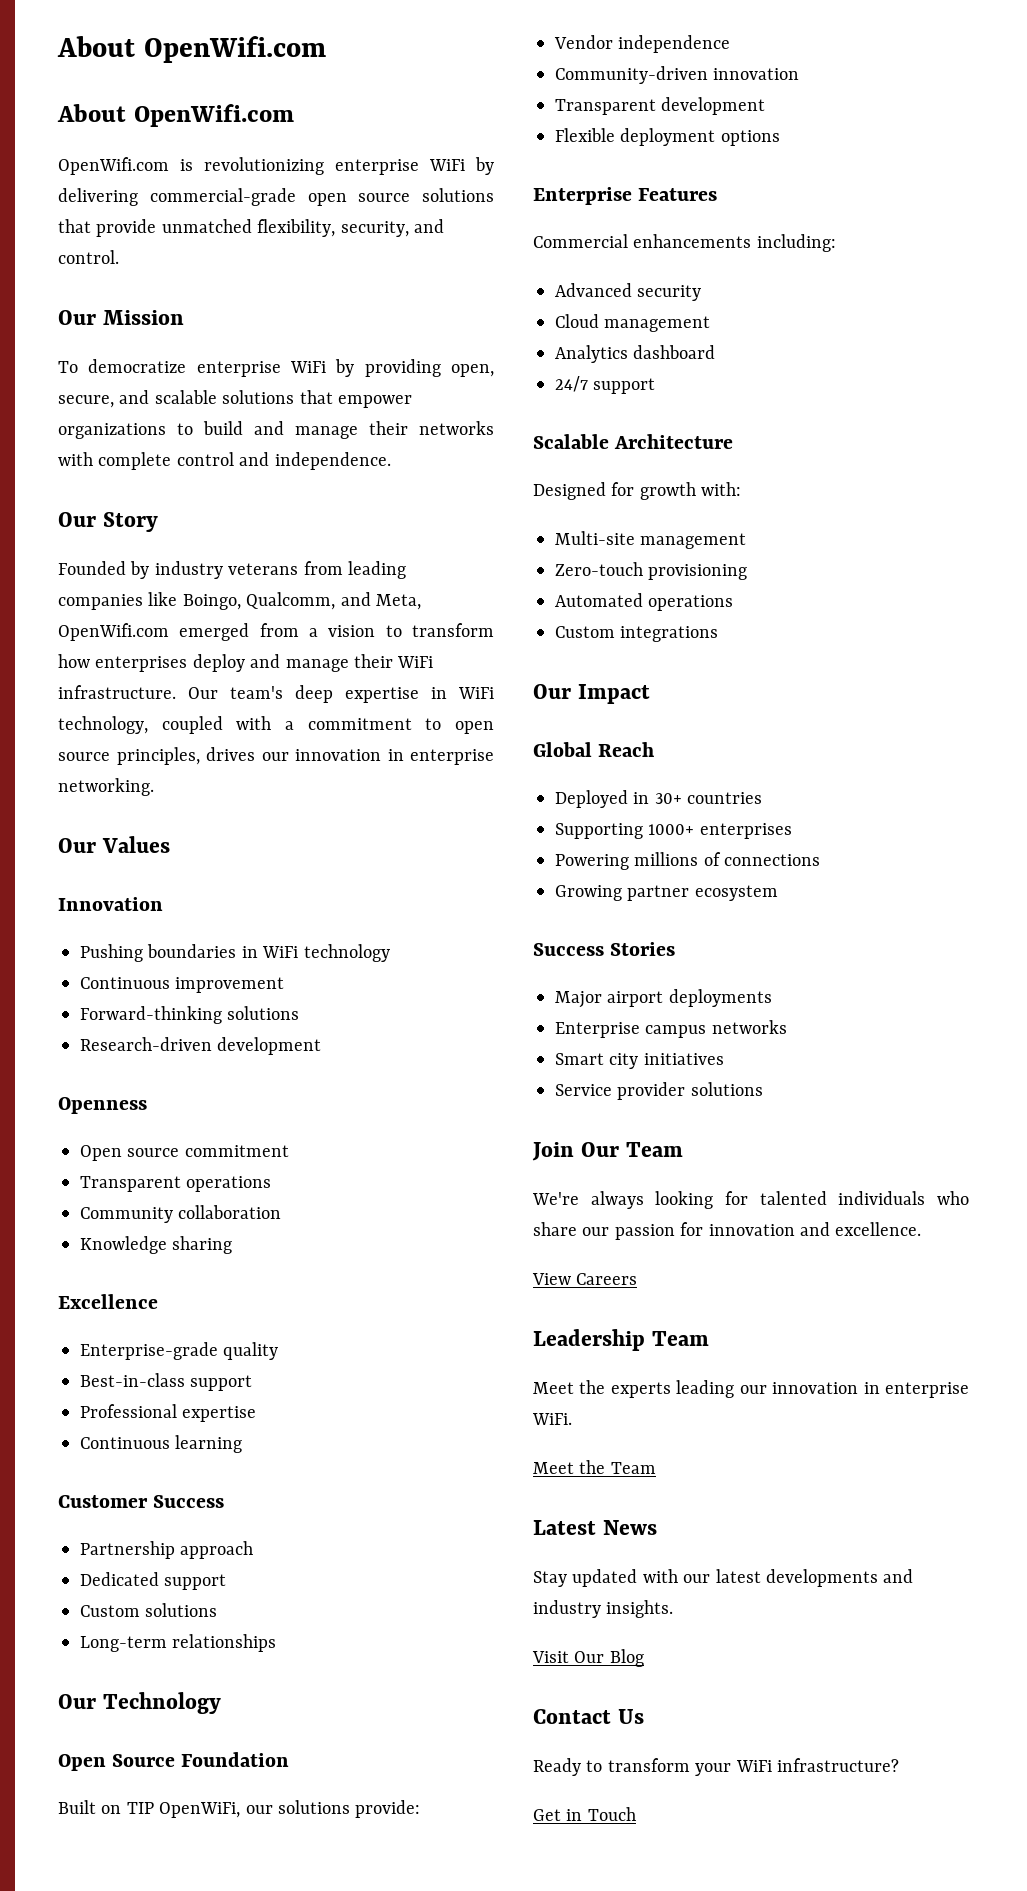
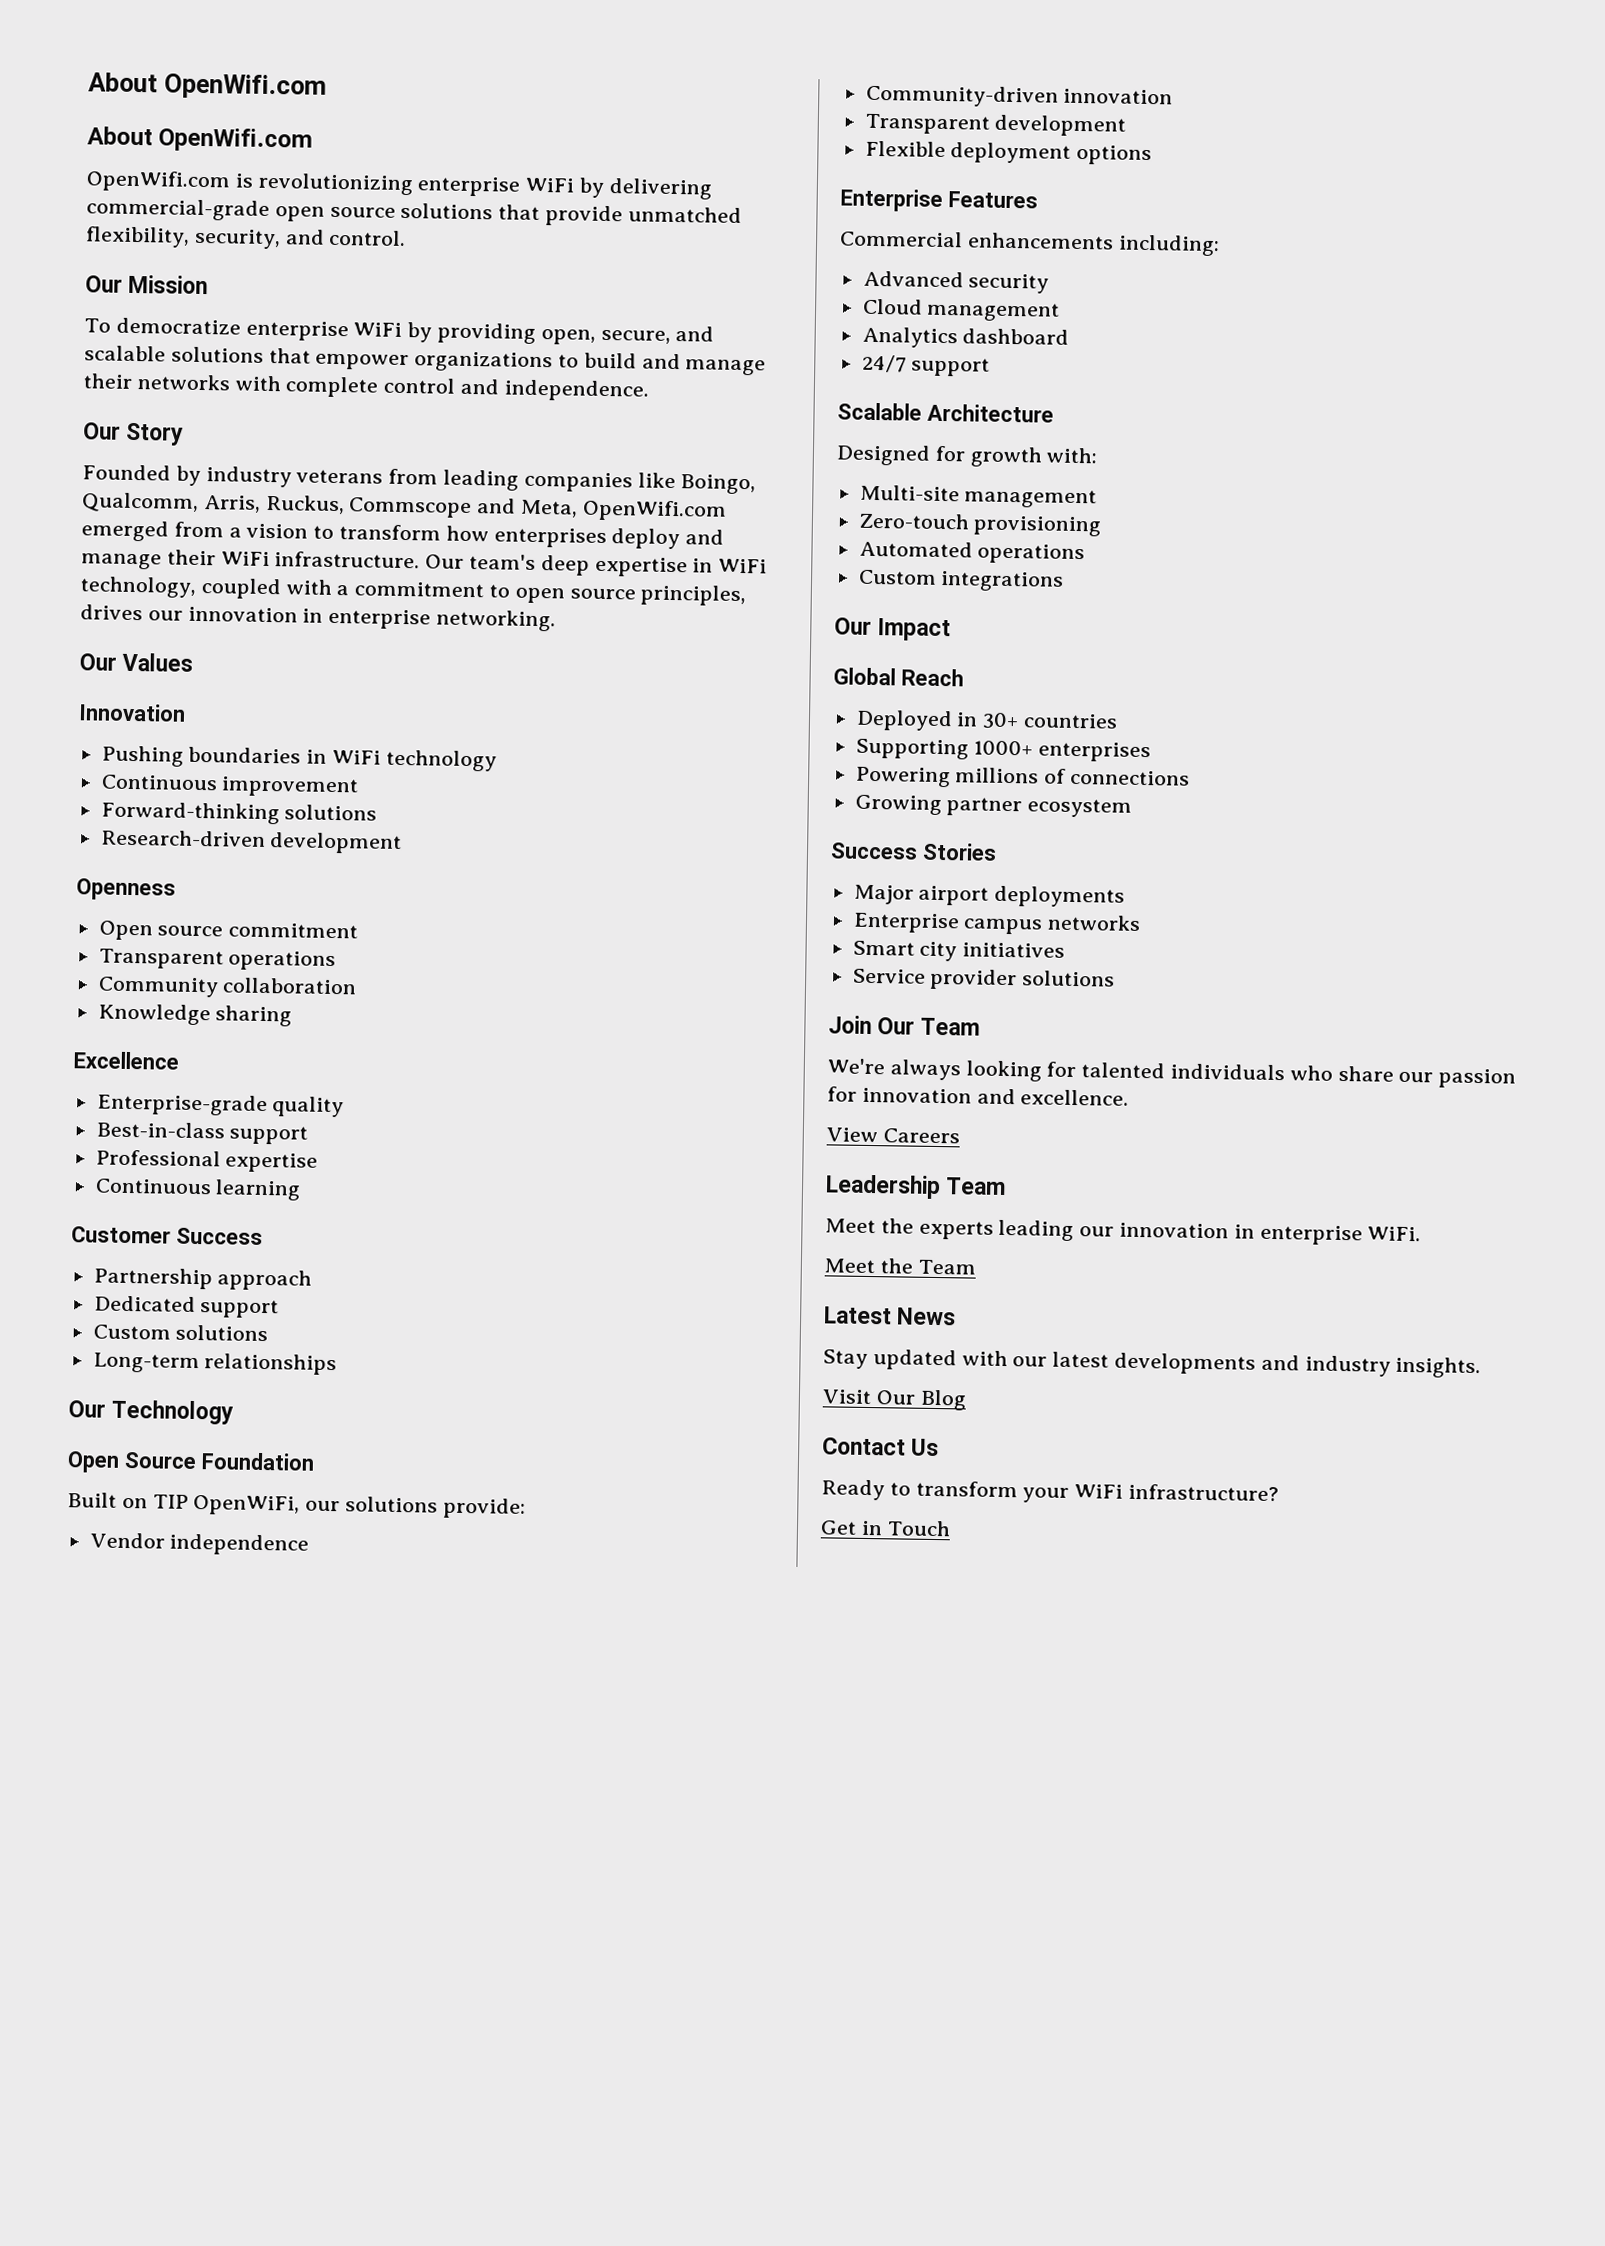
- Founded by industry veterans from leading companies like Boingo, Qualcomm, and Meta, OpenWifi.com emerged from a vision to transform how enterprises deploy and manage their WiFi infrastructure.
+ Founded by industry veterans from leading companies like Boingo, Qualcomm, Arris, Ruckus, Commscope and Meta, OpenWifi.com emerged from a vision to transform how enterprises deploy and manage their WiFi infrastructure.

